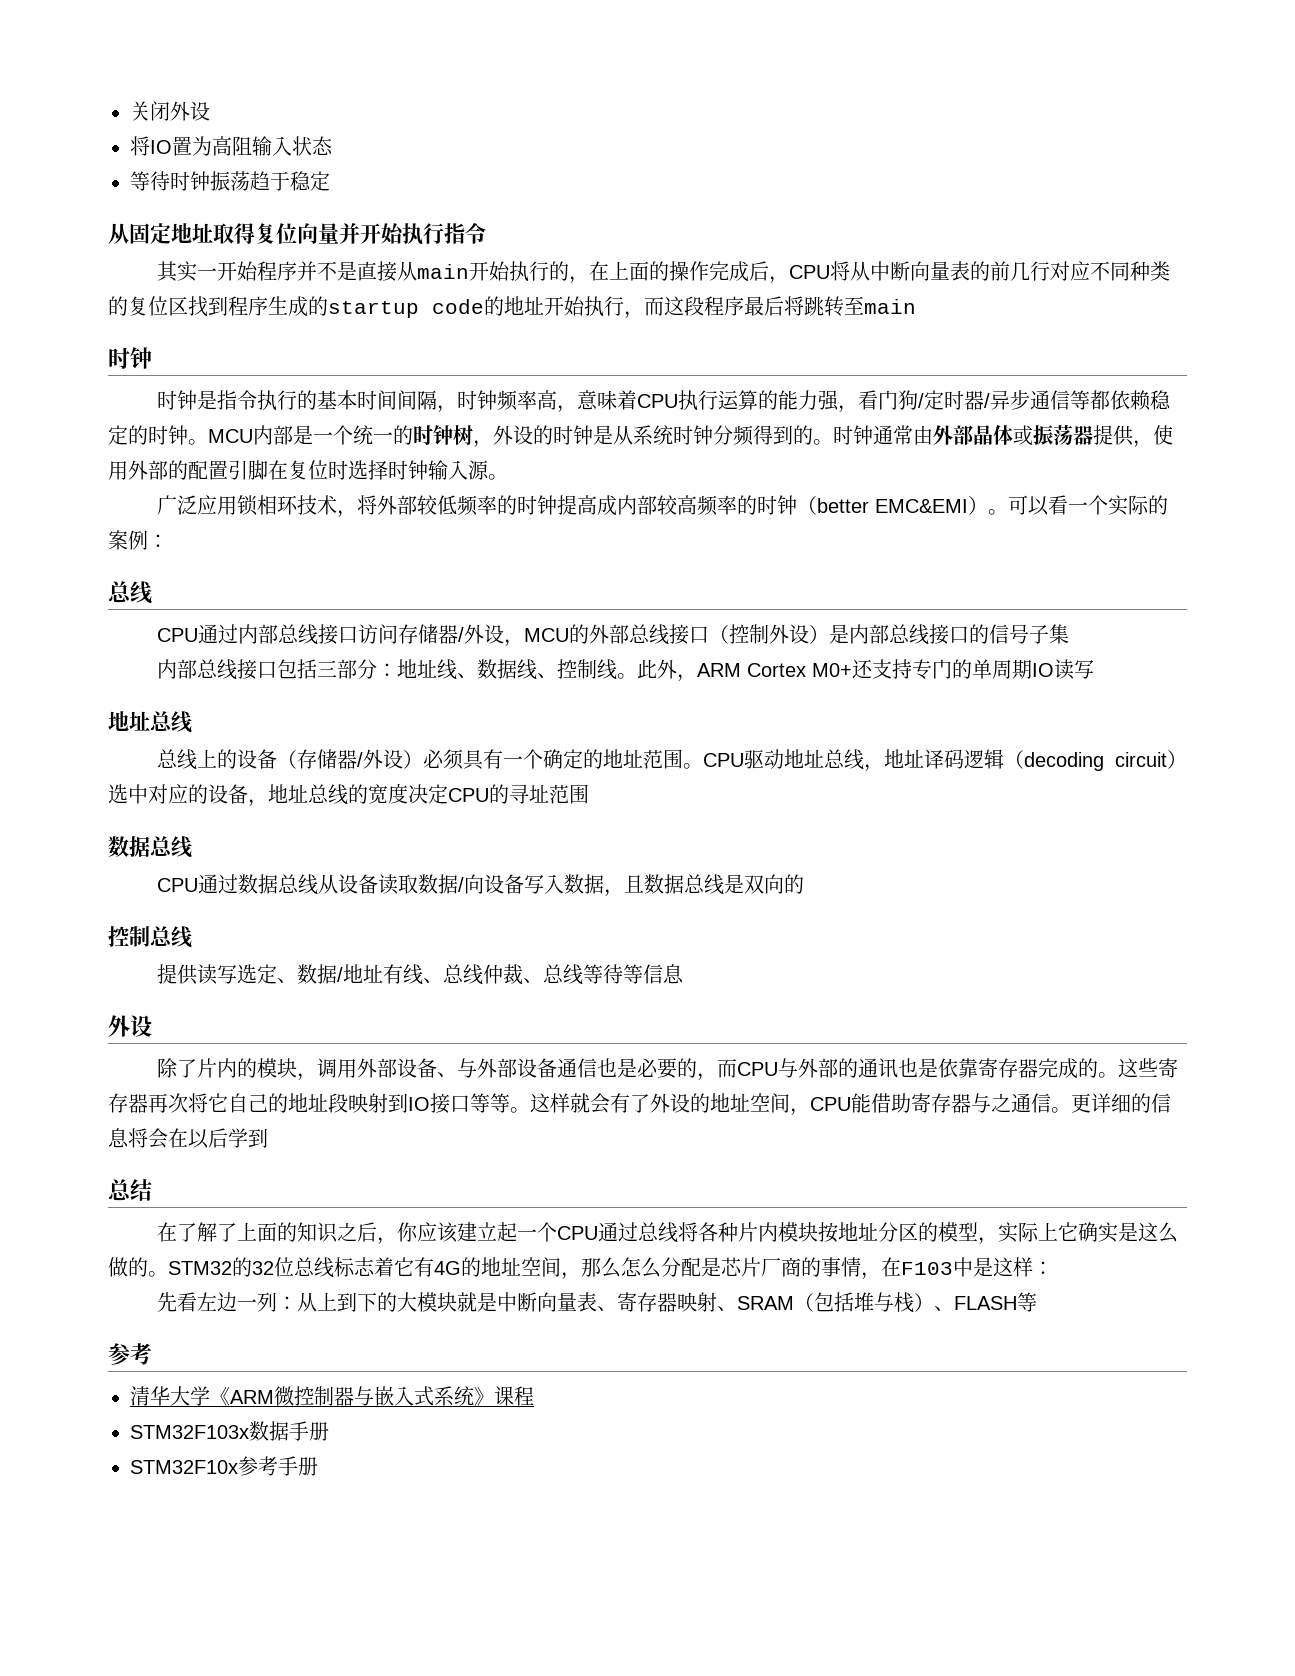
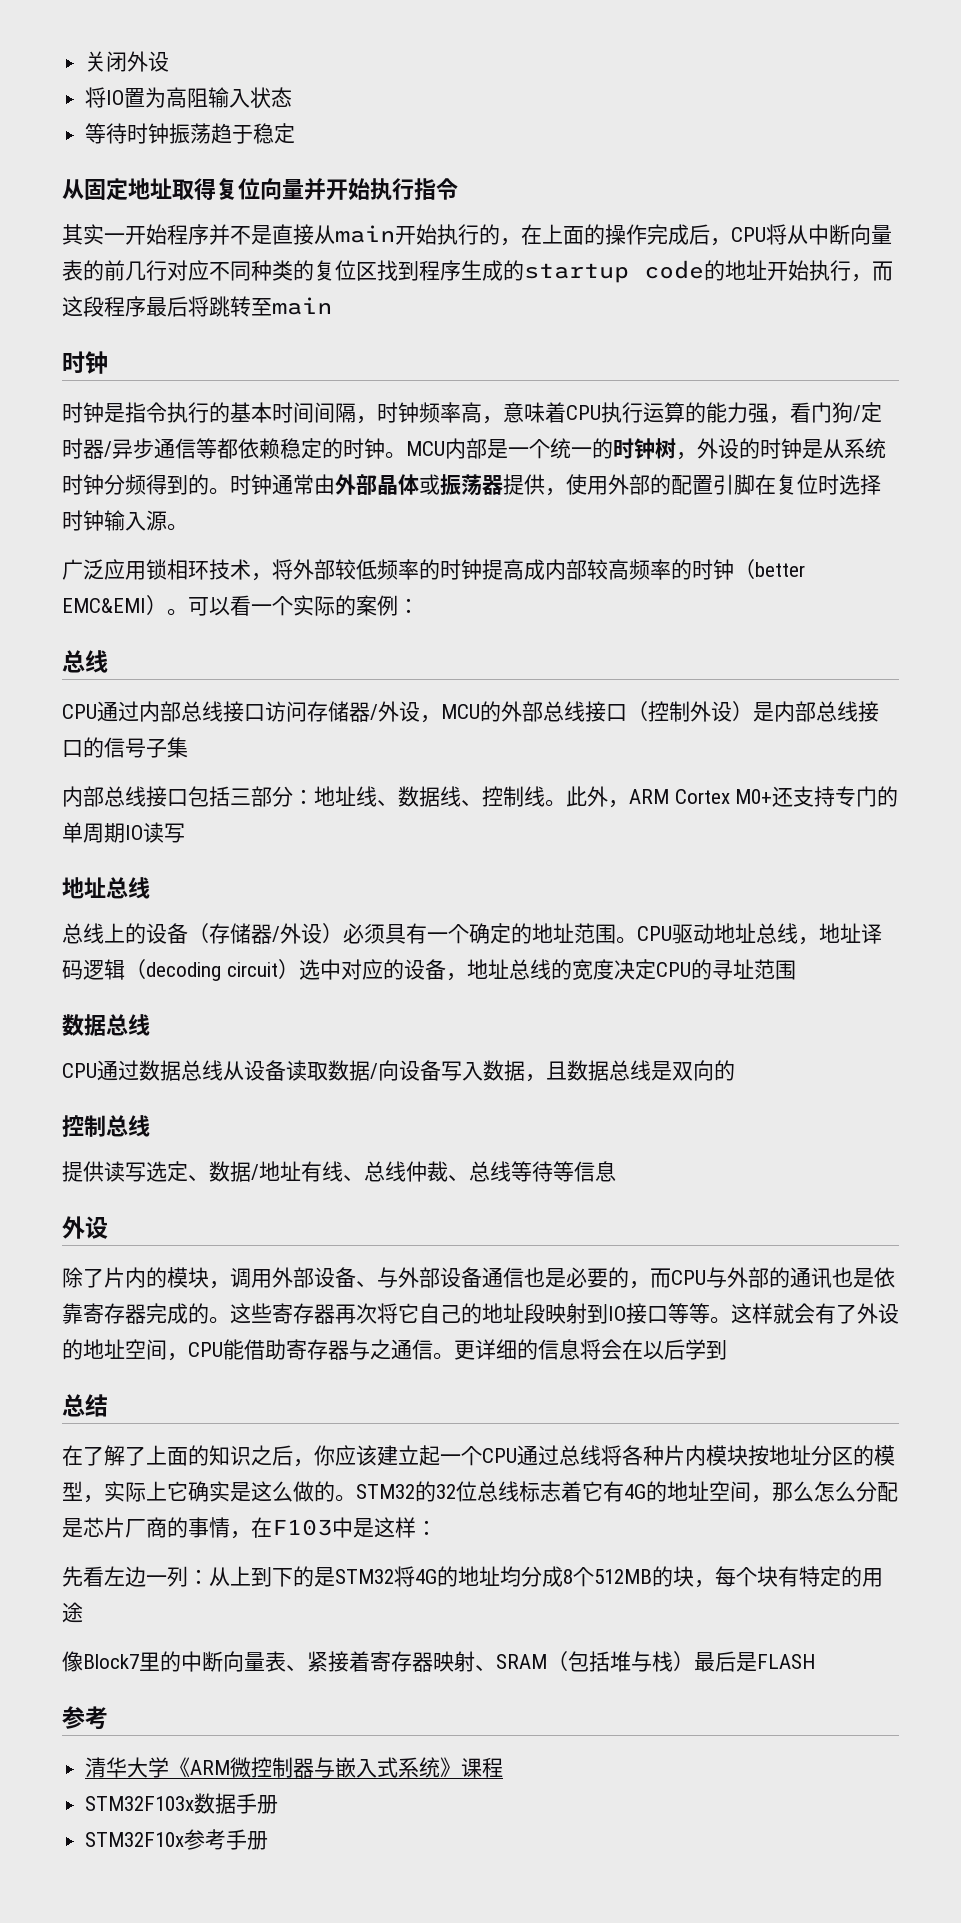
- 先看左边一列：从上到下的大模块就是中断向量表、寄存器映射、SRAM（包括堆与栈）、FLASH等
+ 先看左边一列：从上到下的是STM32将4G的地址均分成8个512MB的块，每个块有特定的用途
+ 像Block7里的中断向量表、紧接着寄存器映射、SRAM（包括堆与栈）最后是FLASH

